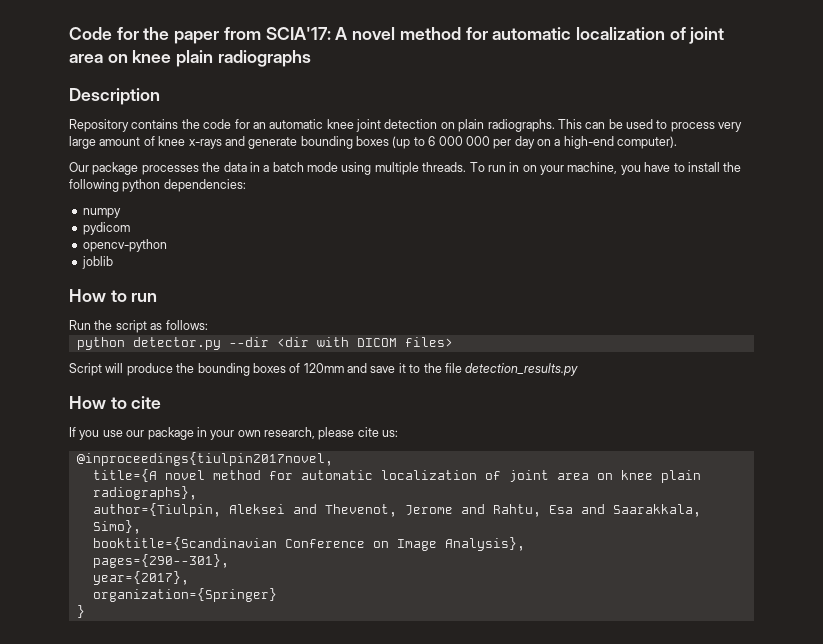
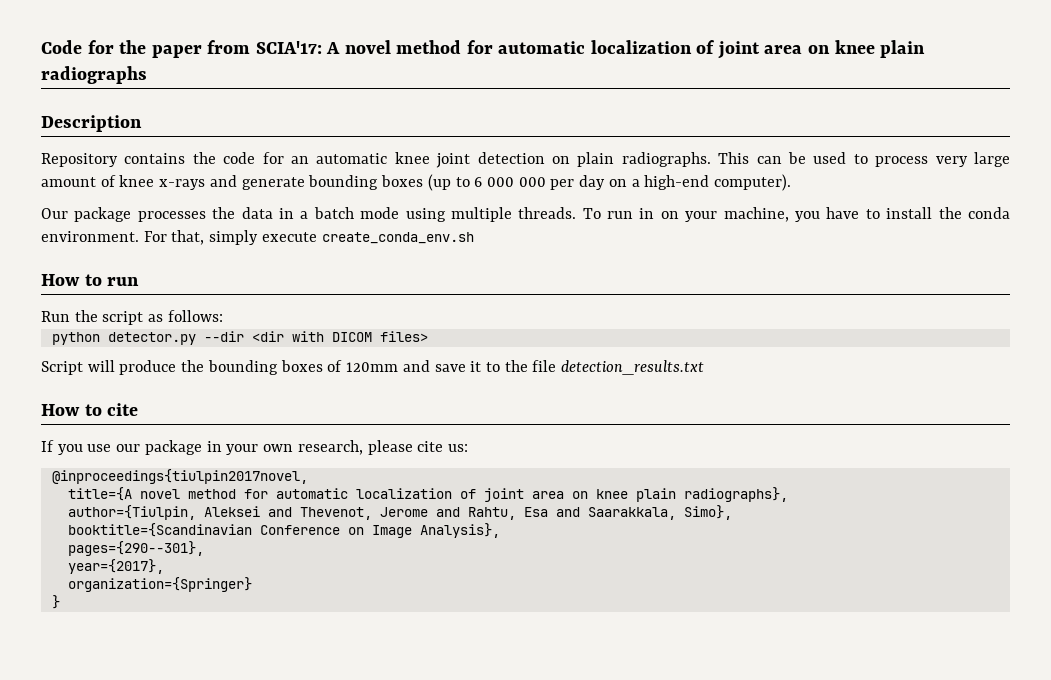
- To run in on your machine, you have to install the following python dependencies:
- numpy
- pydicom
- opencv-python
- joblib
+ To run in on your machine, you have to install the conda environment. For that, simply execute create_conda_env.sh
- Script will produce the bounding boxes of 120mm and save it to the file detection_results.py
+ Script will produce the bounding boxes of 120mm and save it to the file detection_results.txt

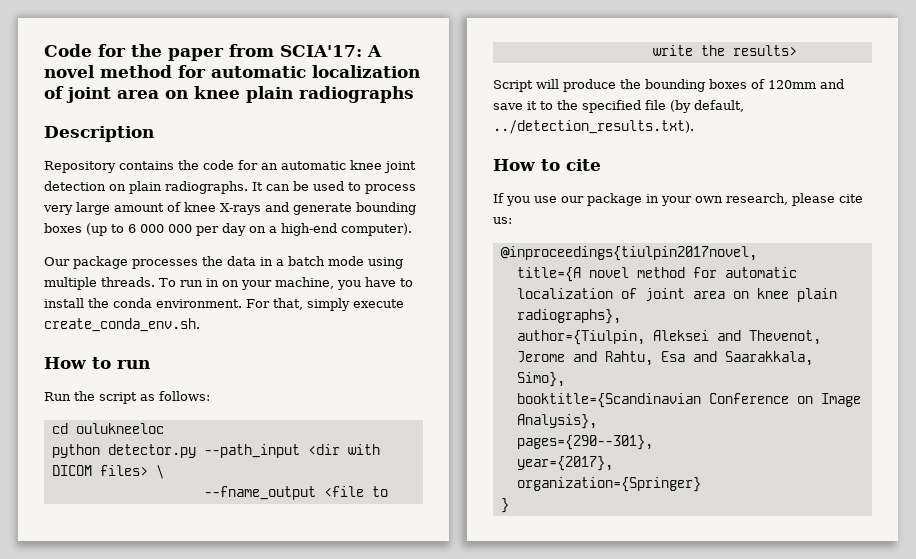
- This can be used to process very large amount of knee x-rays and generate bounding boxes (up to 6 000 000 per day on a high-end computer).
+ It can be used to process very large amount of knee X-rays and generate bounding boxes (up to 6 000 000 per day on a high-end computer).
- For that, simply execute create_conda_env.sh
+ For that, simply execute create_conda_env.sh.
+ cd oulukneeloc
- python detector.py --dir <dir with DICOM files>
+ python detector.py --path_input <dir with DICOM files> \
+ --fname_output <file to write the results>
- Script will produce the bounding boxes of 120mm and save it to the file detection_results.txt
+ Script will produce the bounding boxes of 120mm and save it to the specified file (by default, ../detection_results.txt).

